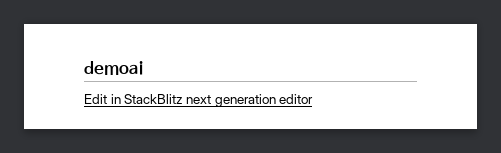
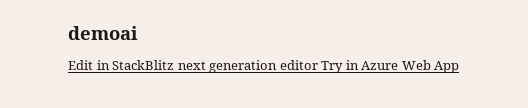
- Edit in StackBlitz next generation editor
+ Edit in StackBlitz next generation editor Try in Azure Web App

